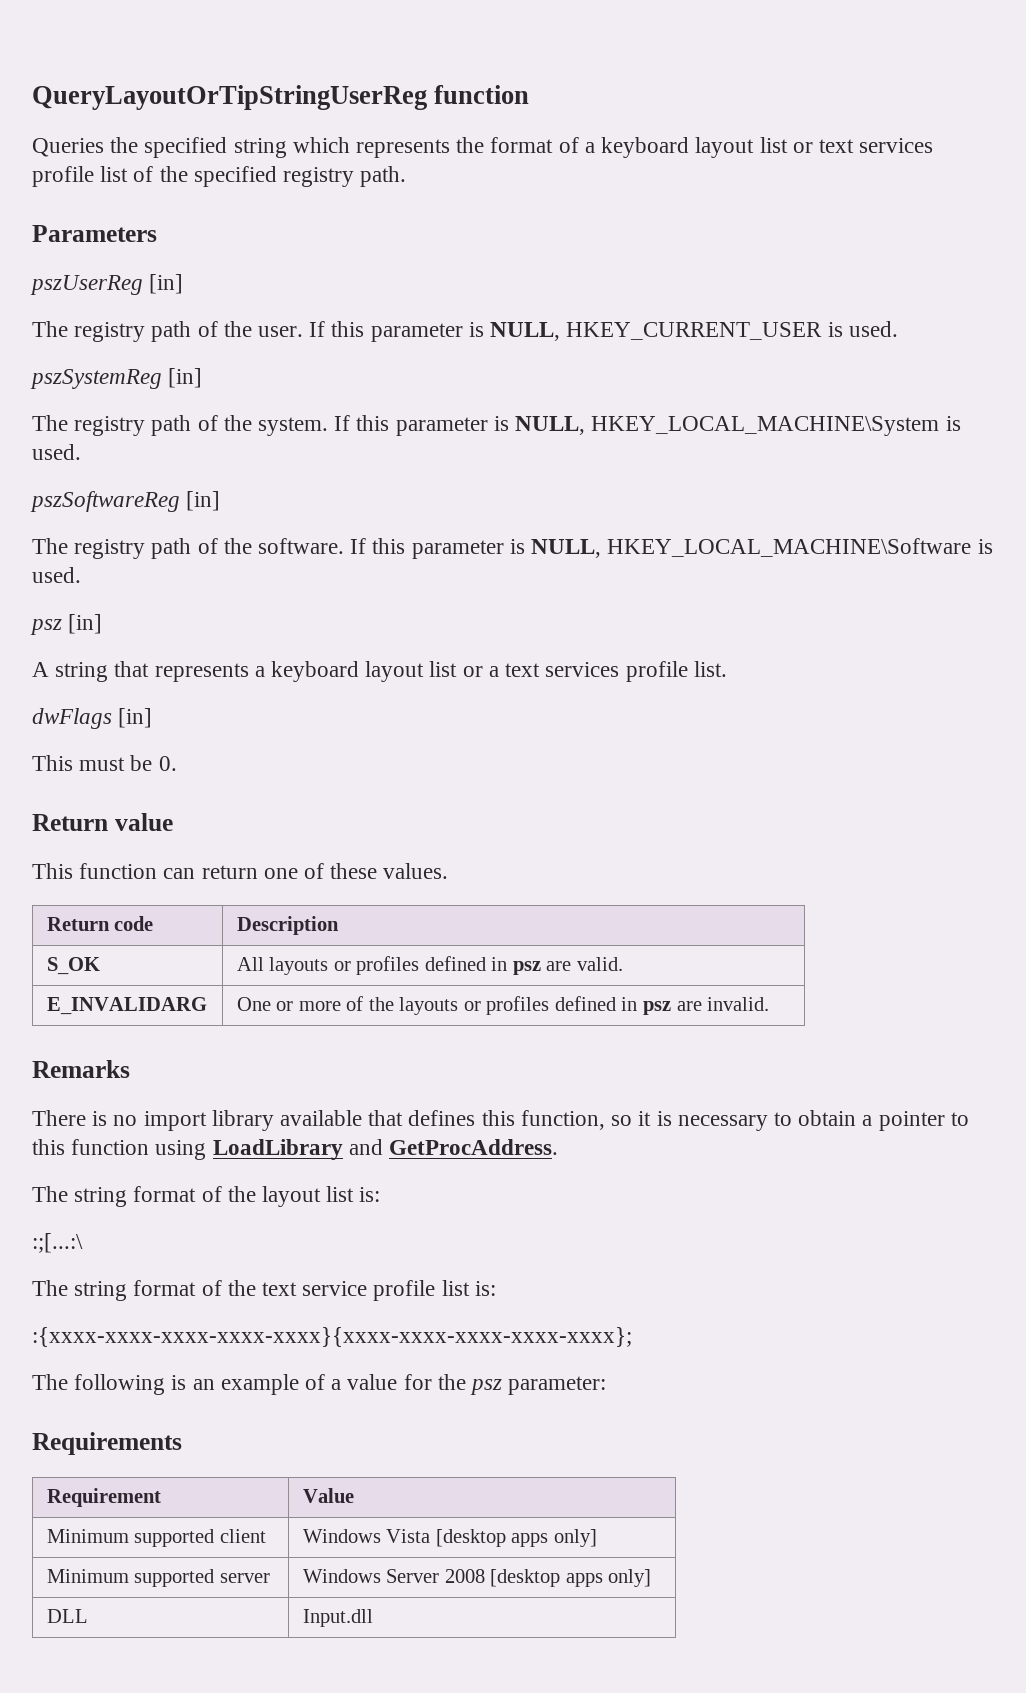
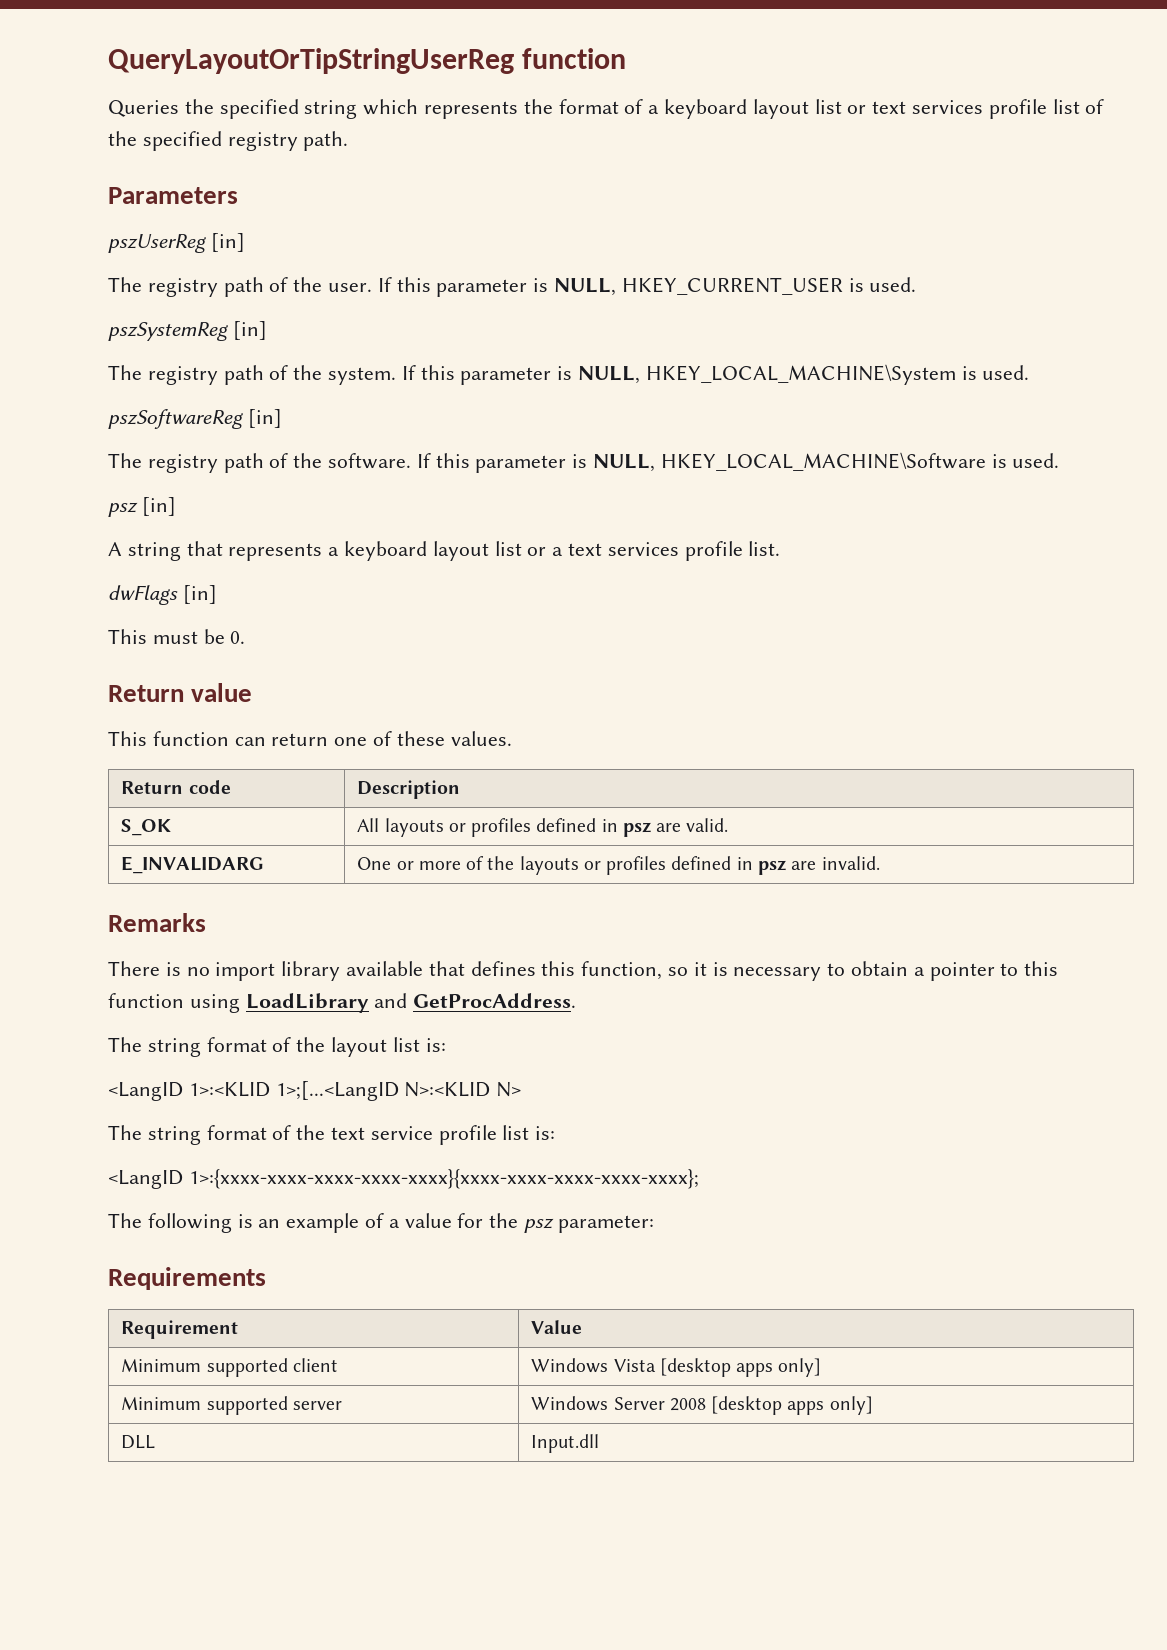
- :;[...:\
+ <LangID 1>:<KLID 1>;[...<LangID N>:<KLID N>
- :{xxxx-xxxx-xxxx-xxxx-xxxx}{xxxx-xxxx-xxxx-xxxx-xxxx};
+ <LangID 1>:{xxxx-xxxx-xxxx-xxxx-xxxx}{xxxx-xxxx-xxxx-xxxx-xxxx};

